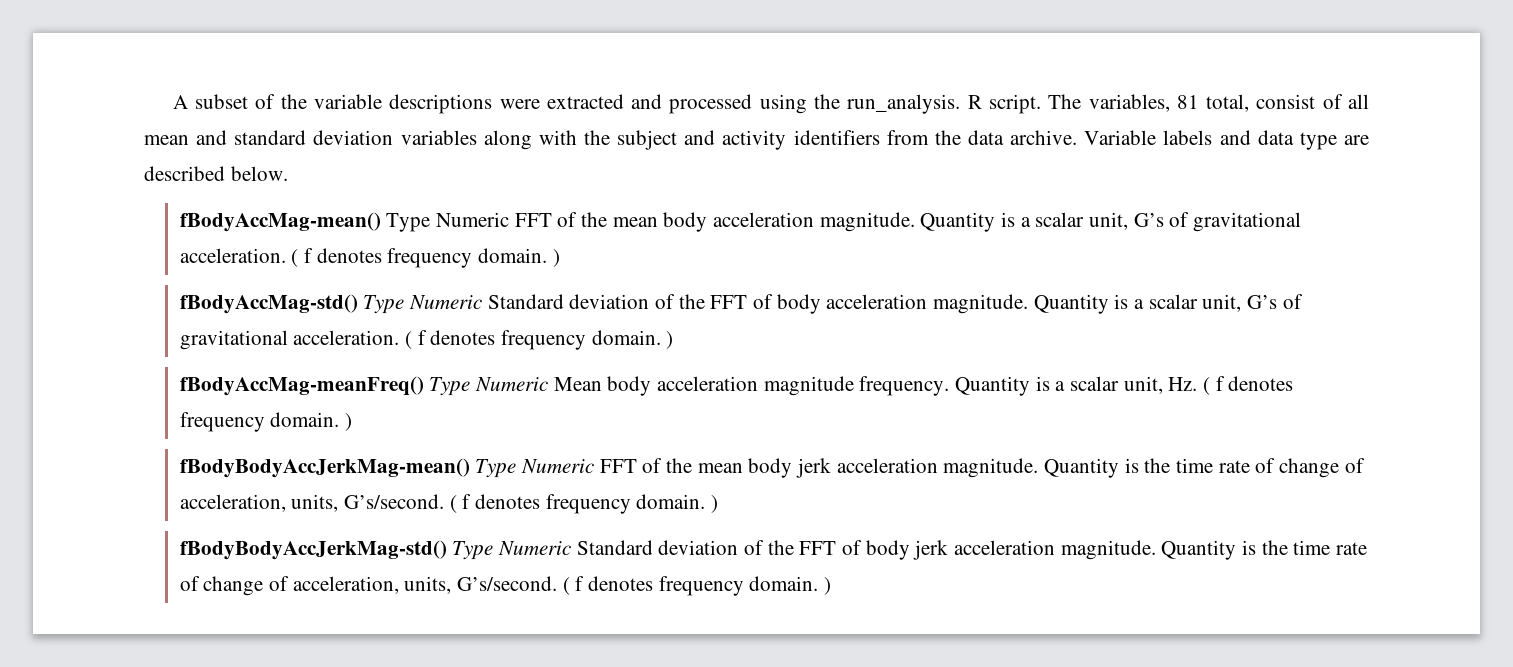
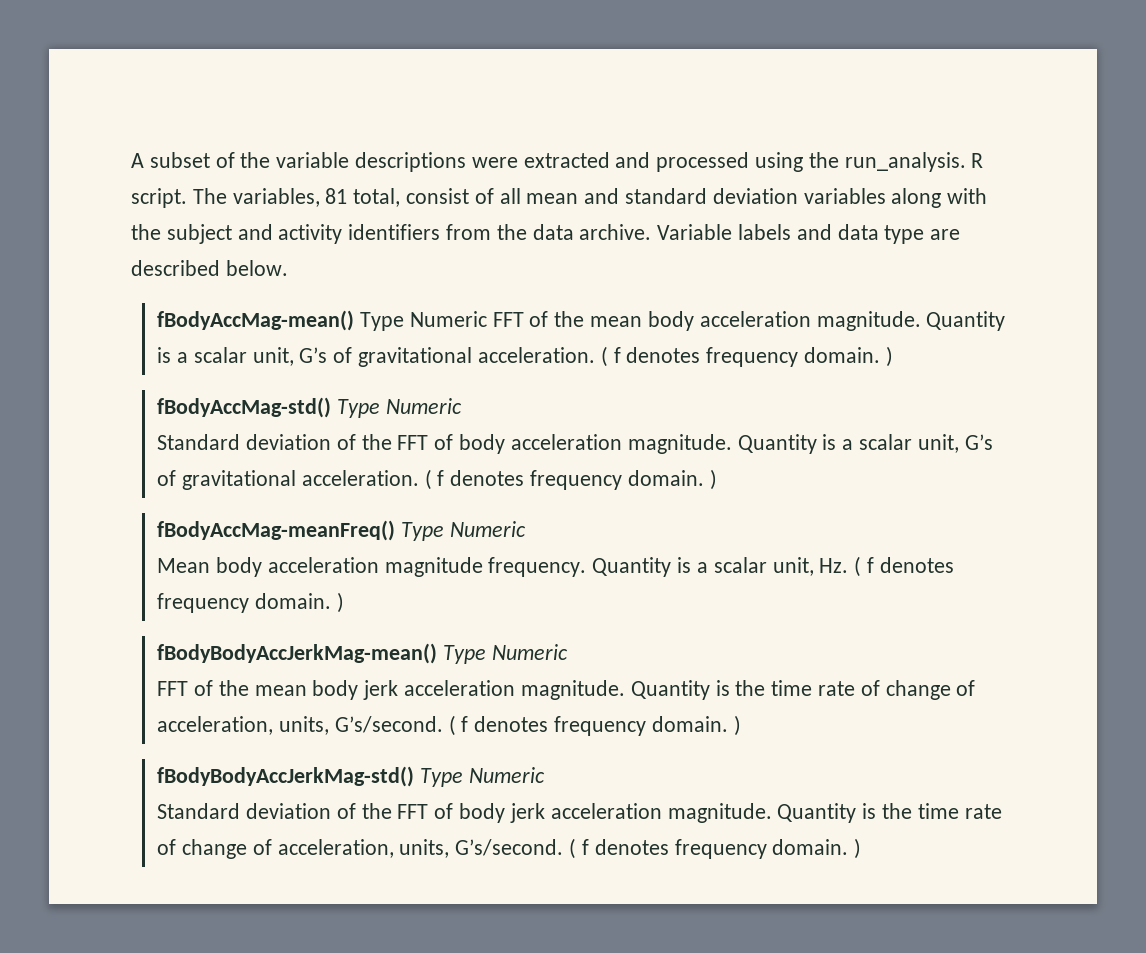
- fBodyAccMag-std() Type Numeric Standard deviation of the FFT of body acceleration magnitude.
+ fBodyAccMag-std() Type Numeric
+ Standard deviation of the FFT of body acceleration magnitude.
- fBodyAccMag-meanFreq() Type Numeric Mean body acceleration magnitude frequency.
+ fBodyAccMag-meanFreq() Type Numeric
+ Mean body acceleration magnitude frequency.
- fBodyBodyAccJerkMag-mean() Type Numeric FFT of the mean body jerk acceleration magnitude.
+ fBodyBodyAccJerkMag-mean() Type Numeric
+ FFT of the mean body jerk acceleration magnitude.
- fBodyBodyAccJerkMag-std() Type Numeric Standard deviation of the FFT of body jerk acceleration magnitude.
+ fBodyBodyAccJerkMag-std() Type Numeric
+ Standard deviation of the FFT of body jerk acceleration magnitude.

